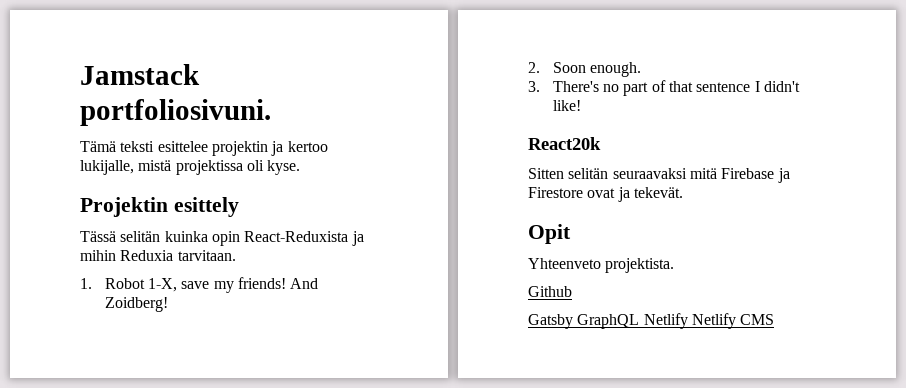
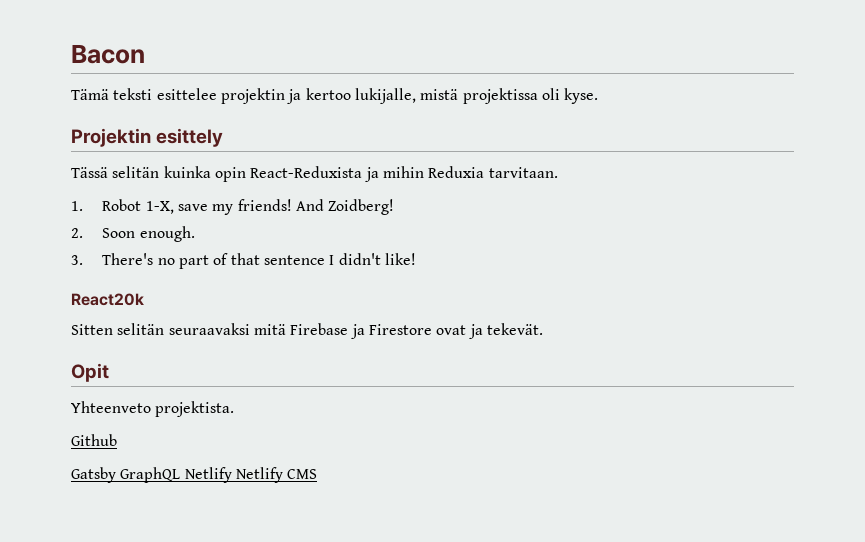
- Jamstack portfoliosivuni.
+ Bacon

